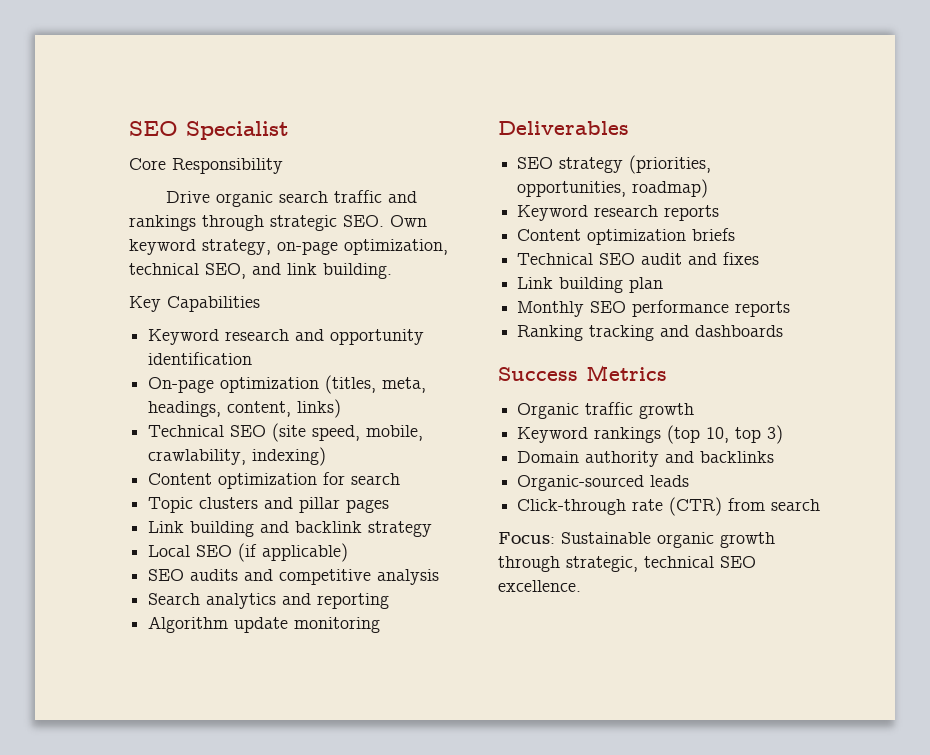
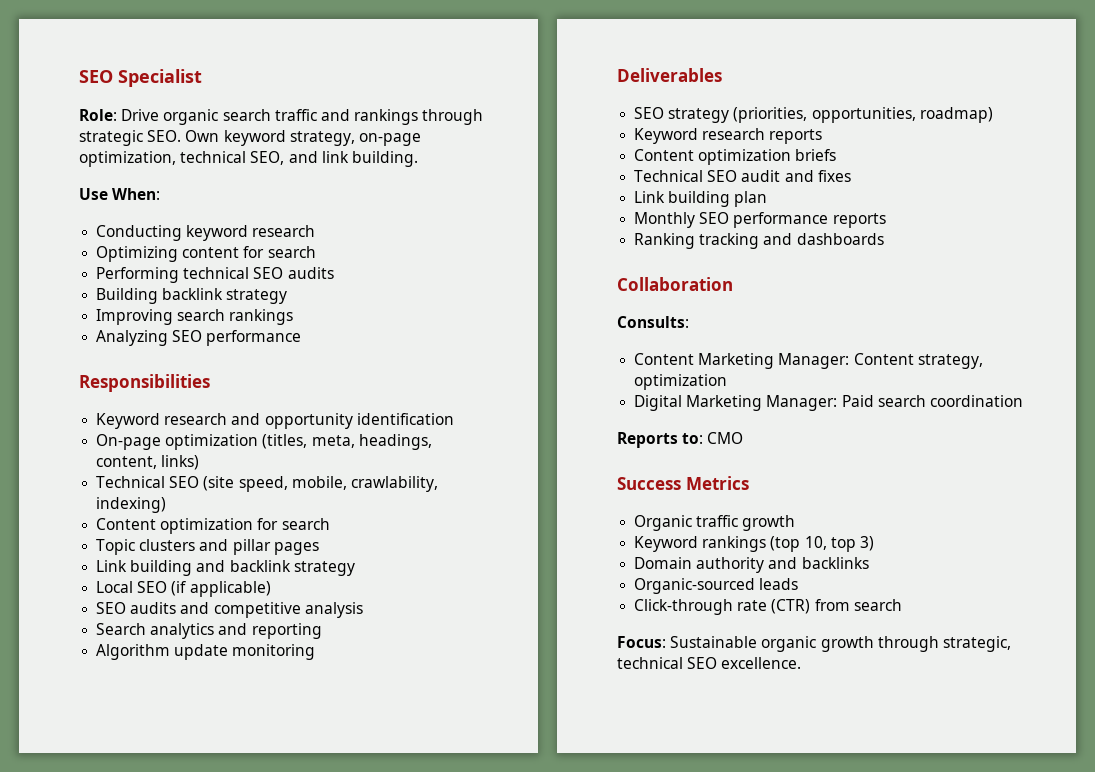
- Core Responsibility
- Drive organic search traffic and rankings through strategic SEO. Own keyword strategy, on-page optimization, technical SEO, and link building.
+ Role: Drive organic search traffic and rankings through strategic SEO. Own keyword strategy, on-page optimization, technical SEO, and link building.
- Key Capabilities
+ Use When:
+ Conducting keyword research
+ Optimizing content for search
+ Performing technical SEO audits
+ Building backlink strategy
+ Improving search rankings
+ Analyzing SEO performance
+ Responsibilities
+ Collaboration
+ Consults:
+ Content Marketing Manager: Content strategy, optimization
+ Digital Marketing Manager: Paid search coordination
+ Reports to: CMO

